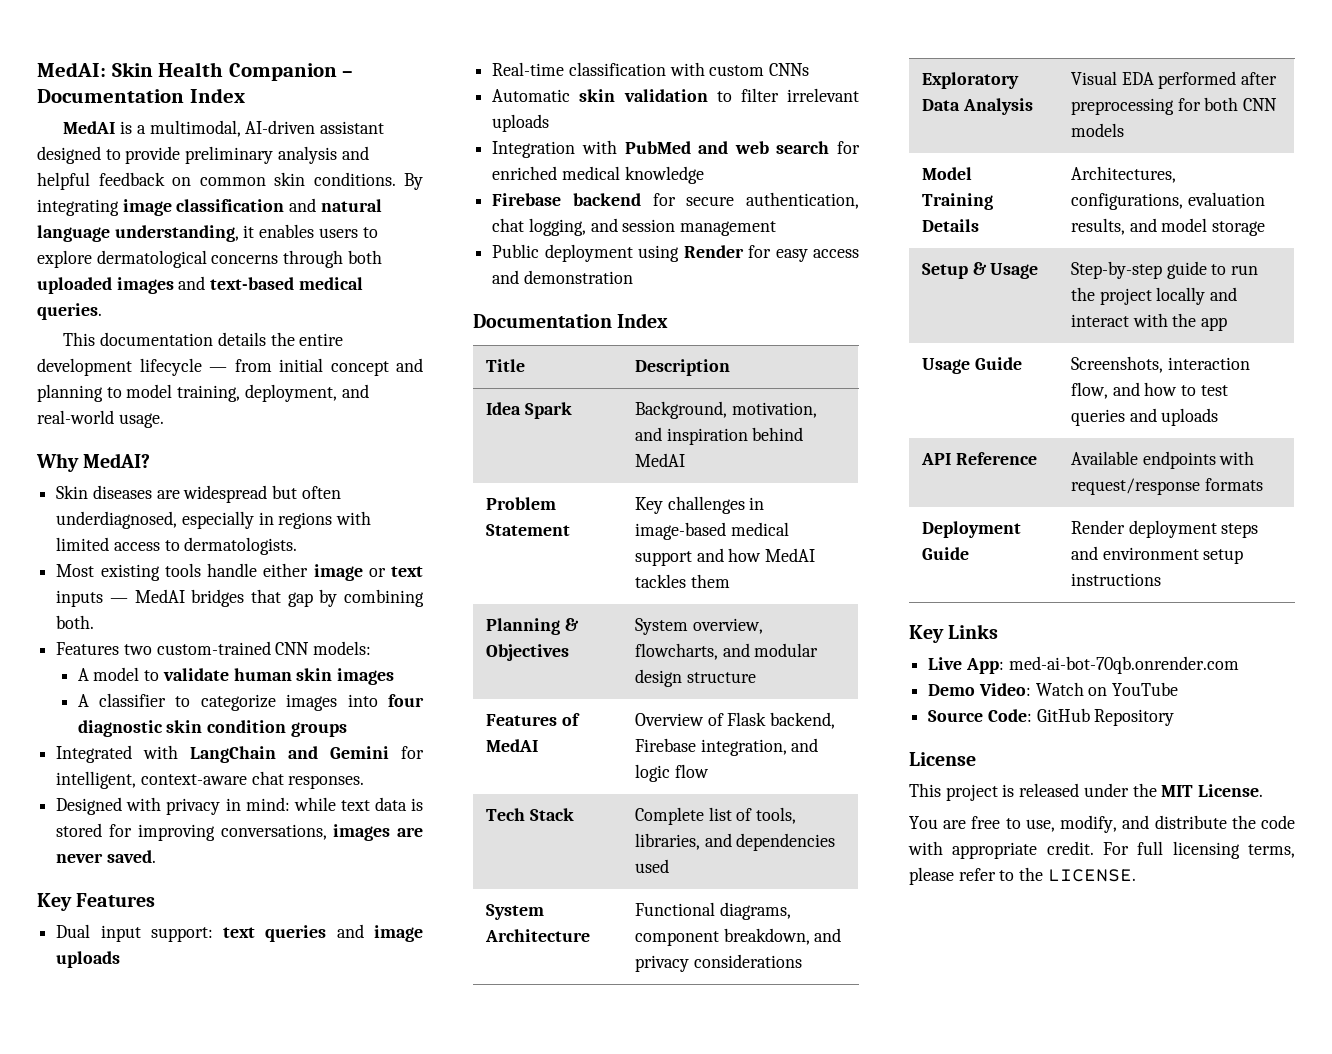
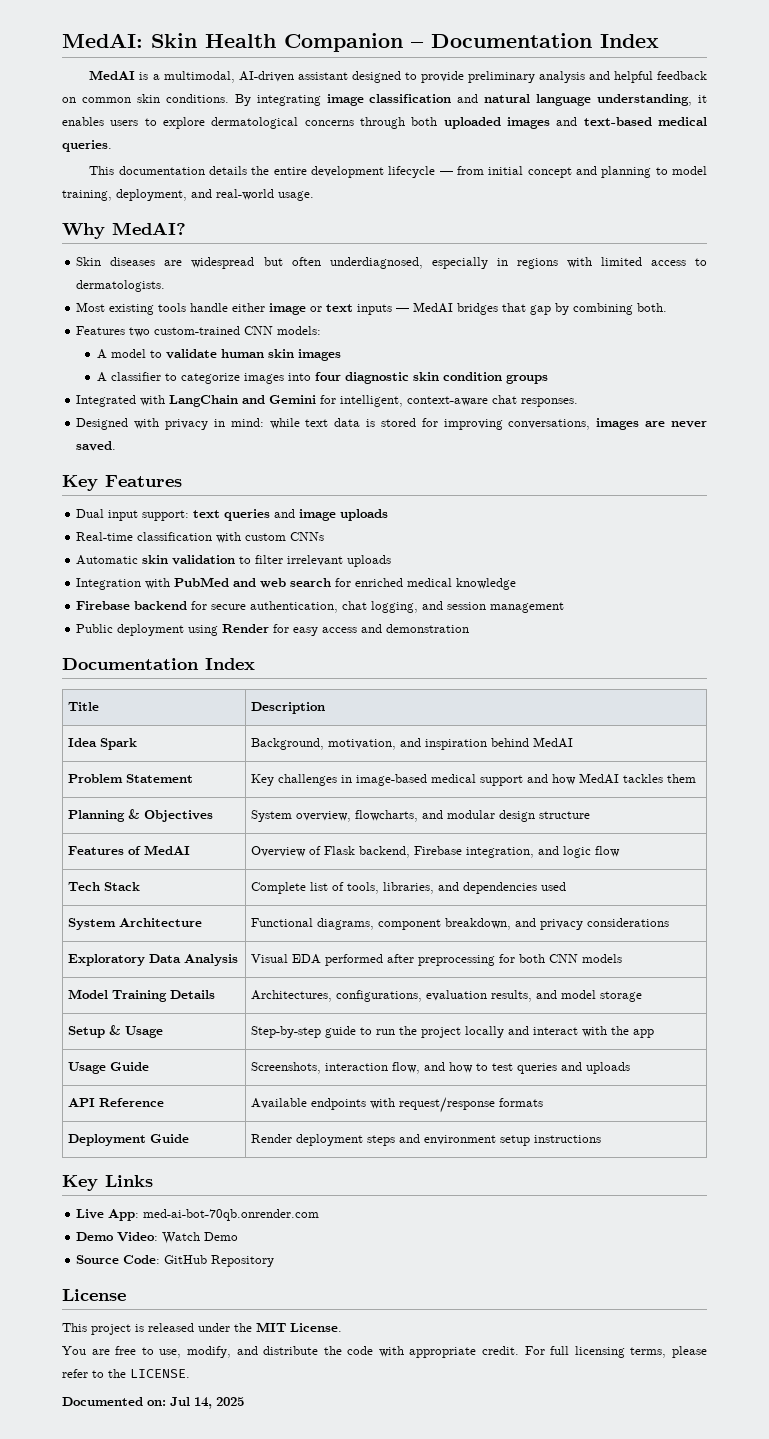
- Demo Video: Watch on YouTube
+ Demo Video: Watch Demo
+ Documented on: Jul 14, 2025

